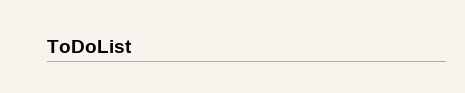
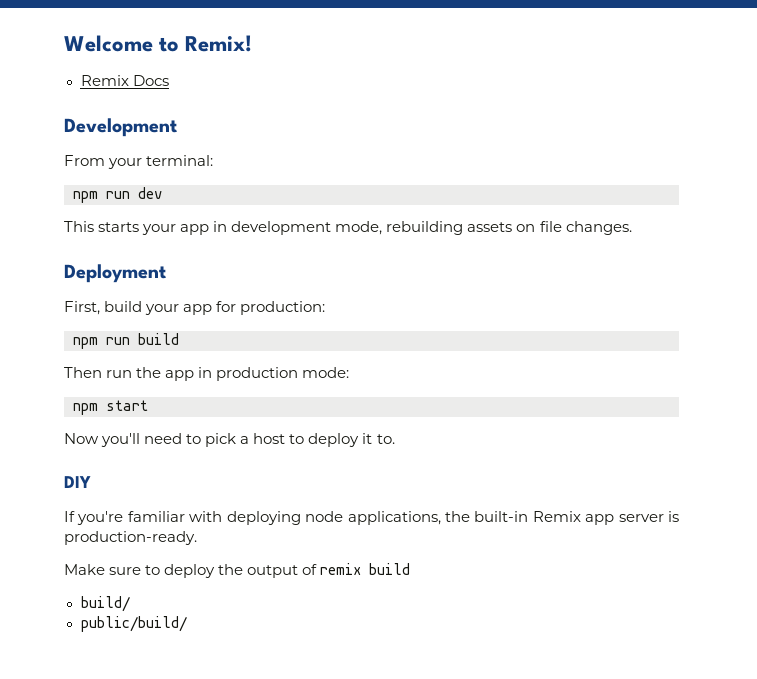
- ToDoList
+ Welcome to Remix!
+ Remix Docs
+ Development
+ From your terminal:
+ npm run dev
+ This starts your app in development mode, rebuilding assets on file changes.
+ Deployment
+ First, build your app for production:
+ npm run build
+ Then run the app in production mode:
+ npm start
+ Now you'll need to pick a host to deploy it to.
+ DIY
+ If you're familiar with deploying node applications, the built-in Remix app server is production-ready.
+ Make sure to deploy the output of remix build
+ build/
+ public/build/

